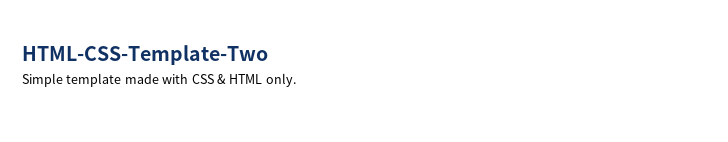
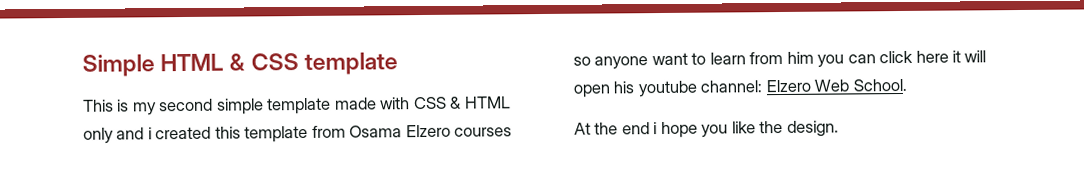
- HTML-CSS-Template-Two
- Simple template made with CSS & HTML only.
+ Simple HTML & CSS template
+ This is my second simple template made with CSS & HTML only and i created this template from Osama Elzero courses so anyone want to learn from him you can click here it will open his youtube channel: Elzero Web School.
+ At the end i hope you like the design.

